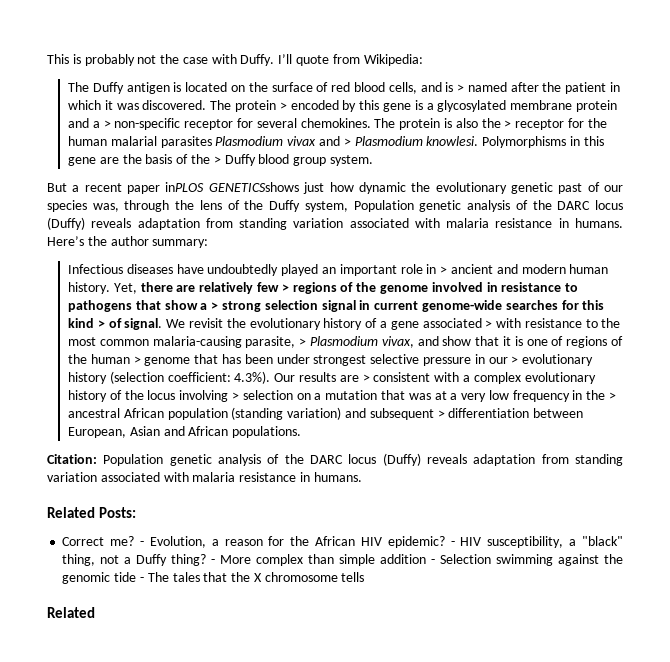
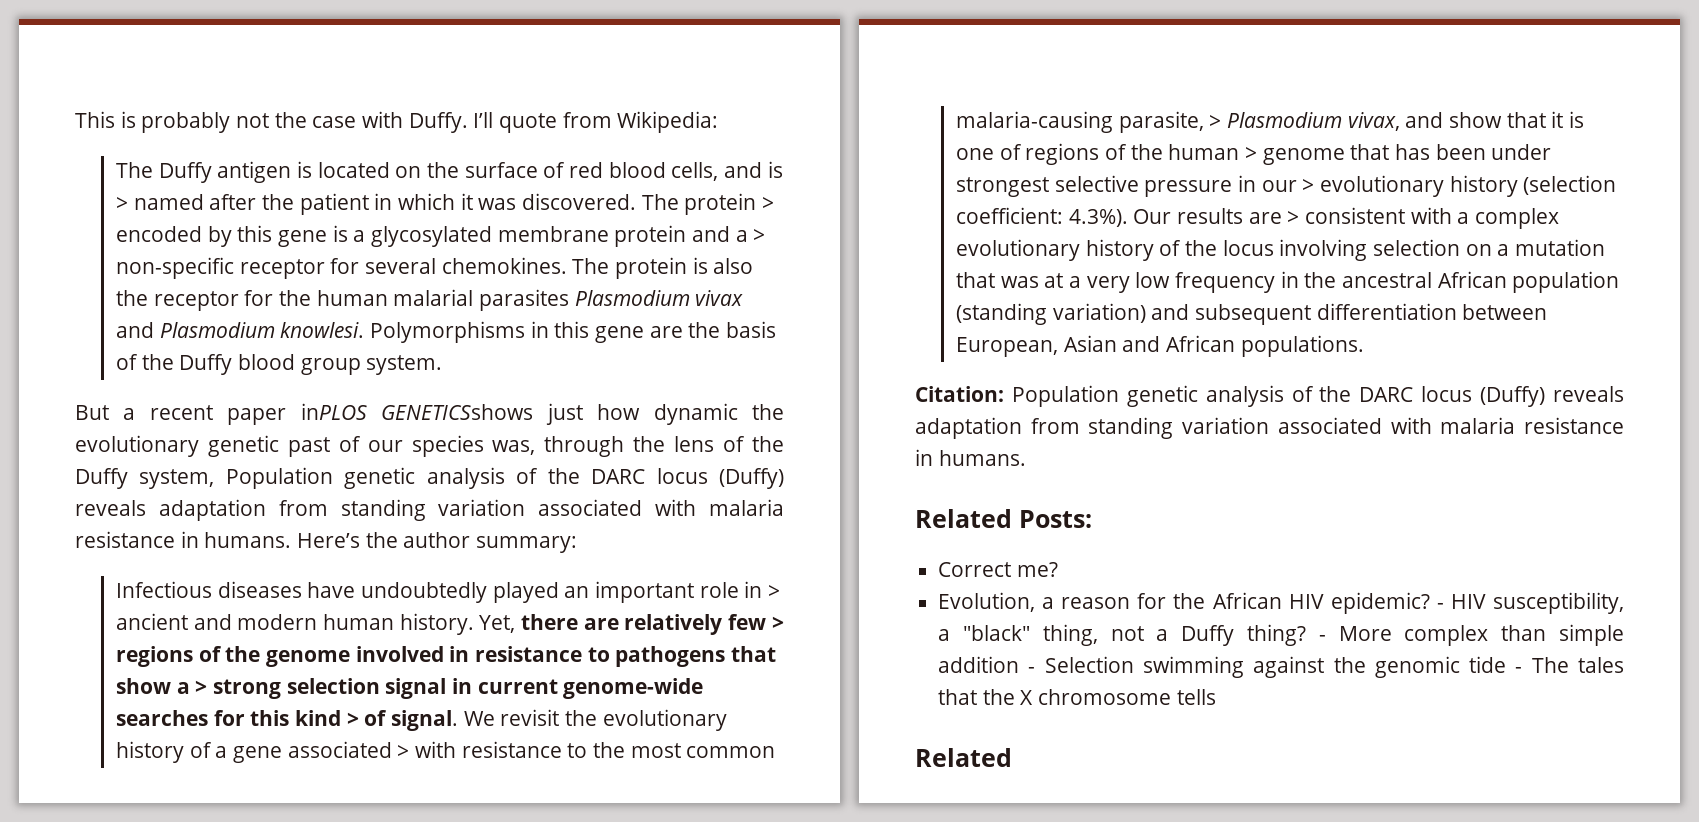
- The protein is also the > receptor for the human malarial parasites Plasmodium vivax and > Plasmodium knowlesi.
+ The protein is also the receptor for the human malarial parasites Plasmodium vivax and Plasmodium knowlesi.
- Polymorphisms in this gene are the basis of the > Duffy blood group system.
+ Polymorphisms in this gene are the basis of the Duffy blood group system.
- 4.3%). Our results are > consistent with a complex evolutionary history of the locus involving > selection on a mutation that was at a very low frequency in the > ancestral African population (standing variation) and subsequent > differentiation between European, Asian and African populations.
+ 4.3%). Our results are > consistent with a complex evolutionary history of the locus involving selection on a mutation that was at a very low frequency in the ancestral African population (standing variation) and subsequent differentiation between European, Asian and African populations.
- Correct me? - Evolution, a reason for the African HIV epidemic?
+ Correct me?
+ Evolution, a reason for the African HIV epidemic?

